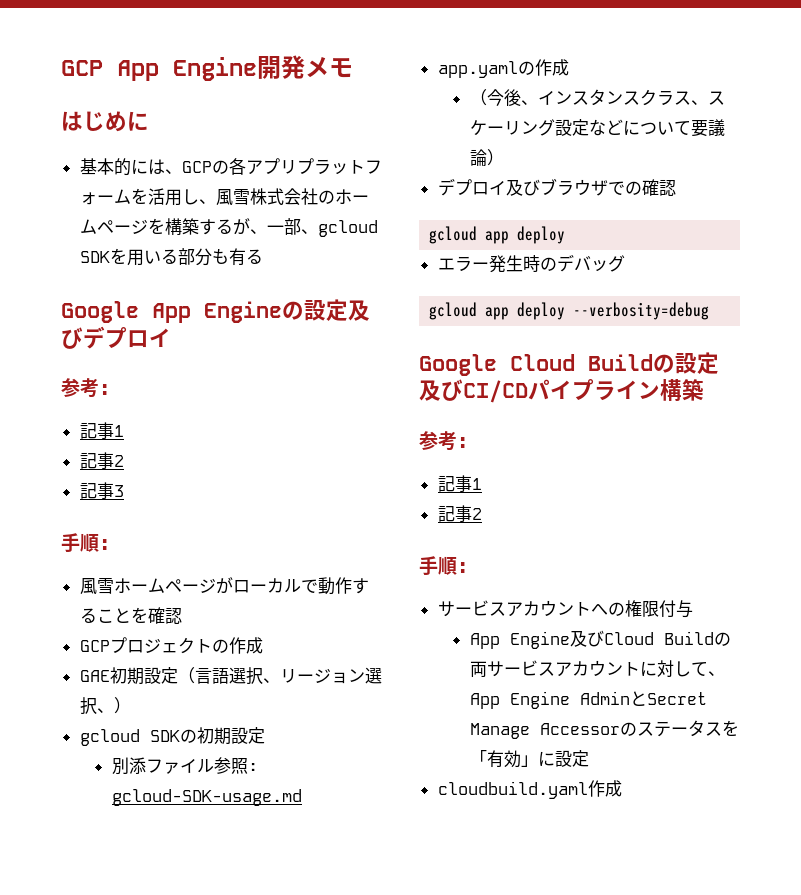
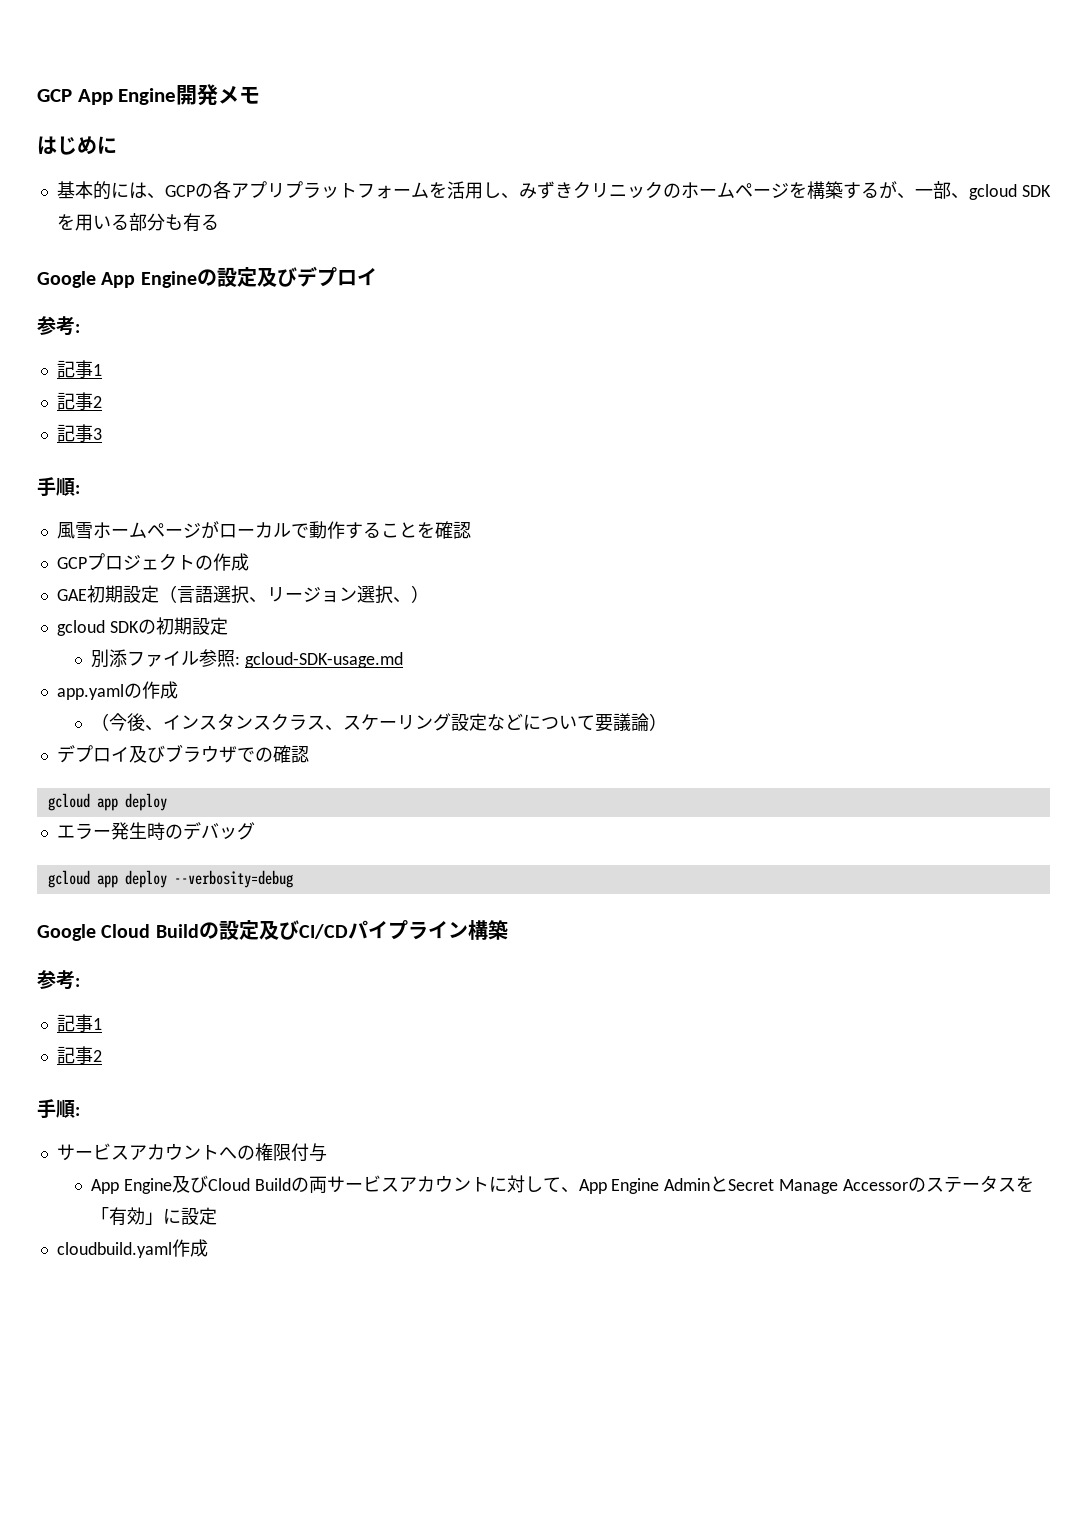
- 基本的には、GCPの各アプリプラットフォームを活用し、風雪株式会社のホームページを構築するが、一部、gcloud SDKを用いる部分も有る
+ 基本的には、GCPの各アプリプラットフォームを活用し、みずきクリニックのホームページを構築するが、一部、gcloud SDKを用いる部分も有る

